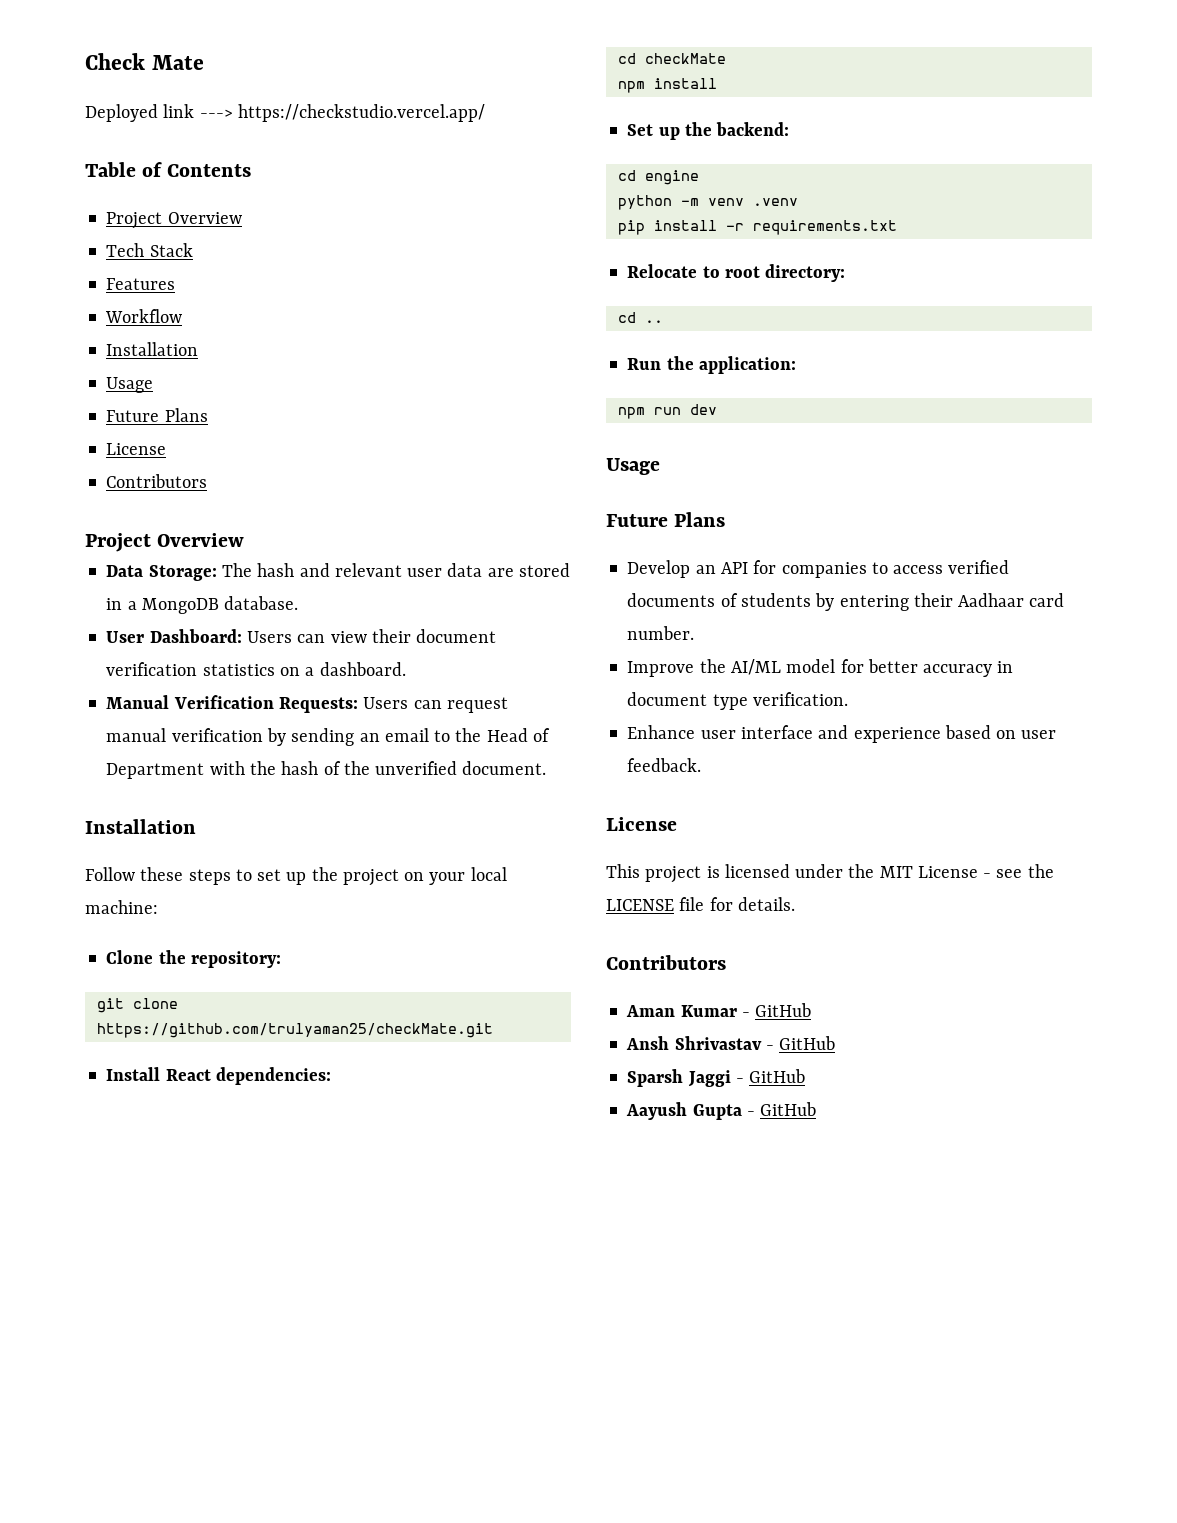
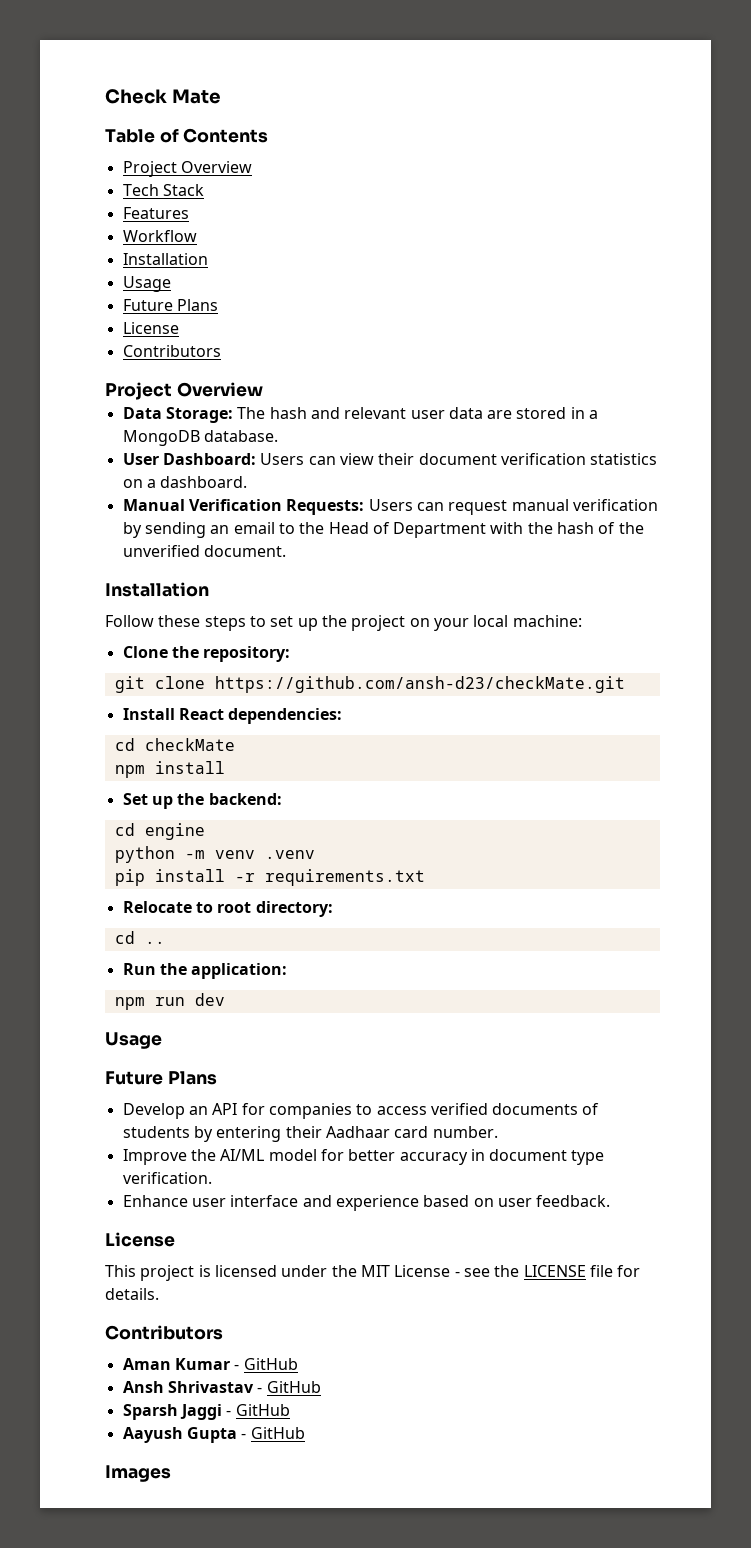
- Deployed link ---> https://checkstudio.vercel.app/
- git clone https://github.com/trulyaman25/checkMate.git
+ git clone https://github.com/ansh-d23/checkMate.git
+ Images

